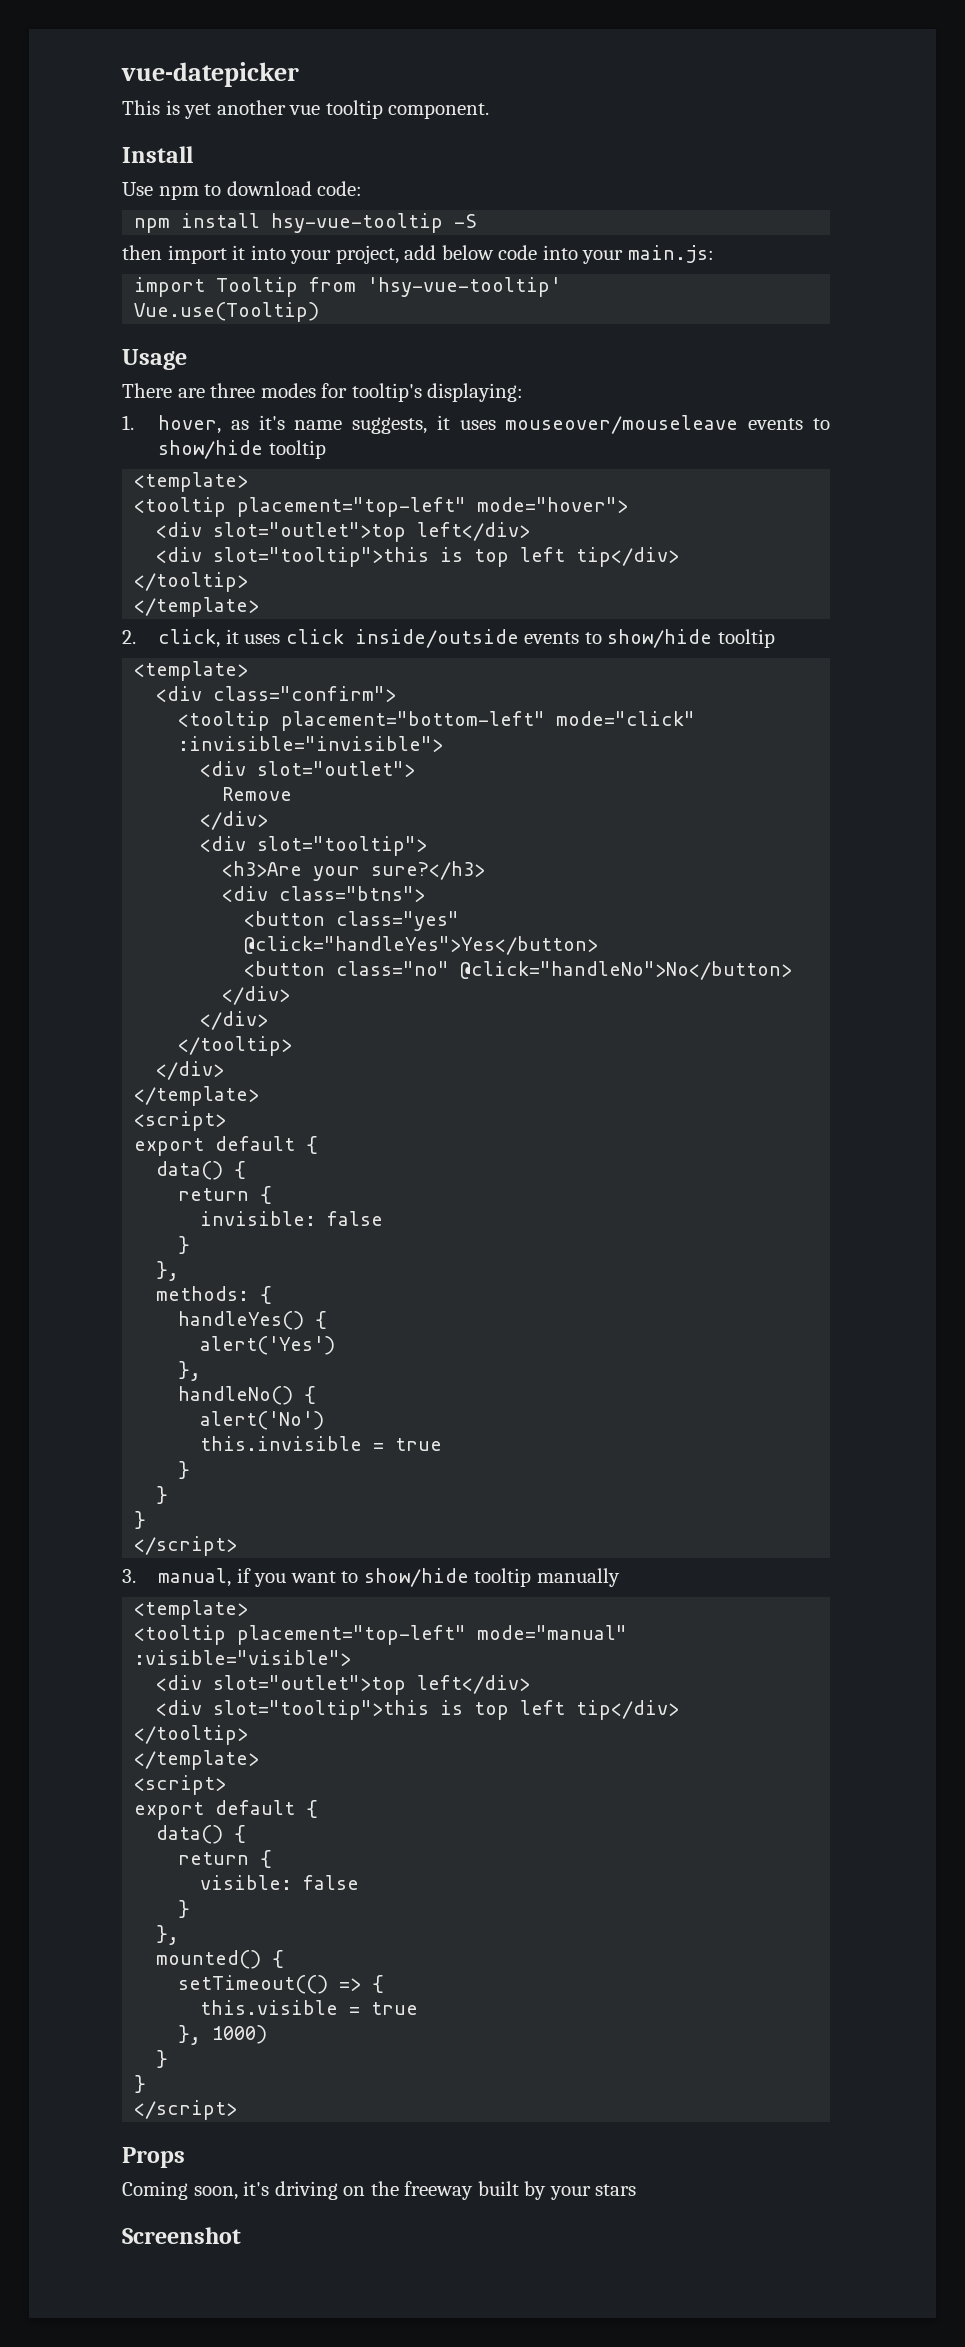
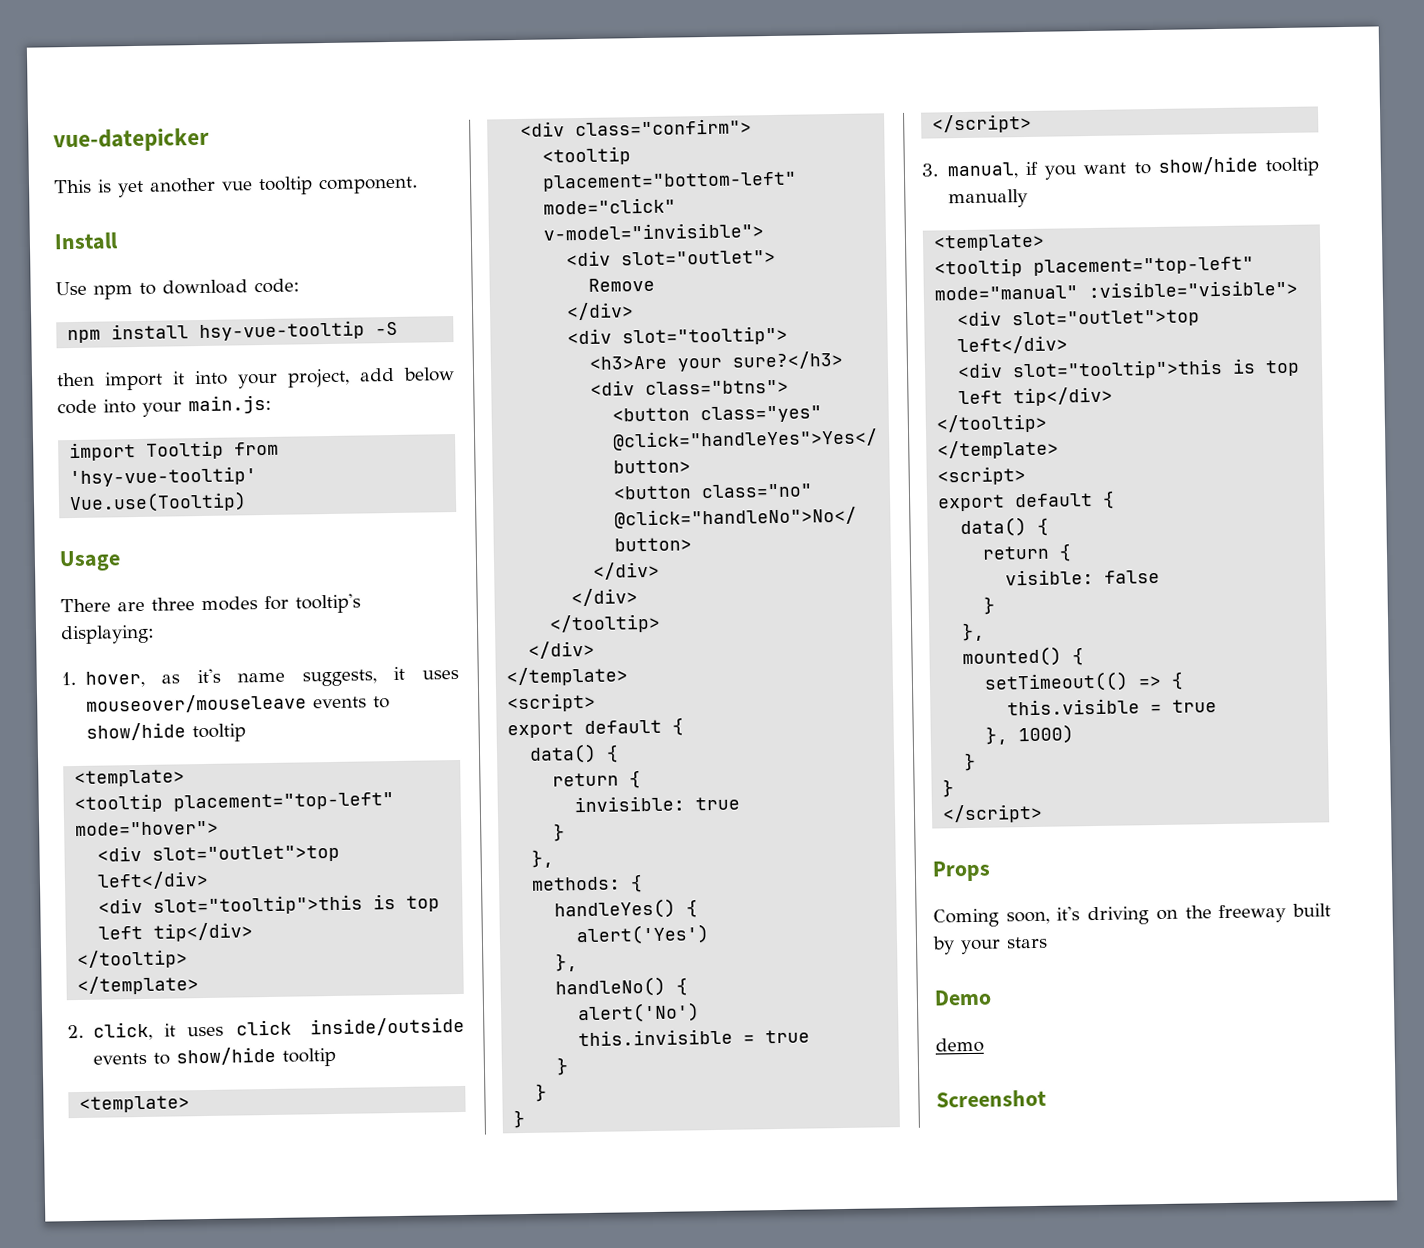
- <tooltip placement="bottom-left" mode="click" :invisible="invisible">
+ <tooltip placement="bottom-left" mode="click" v-model="invisible">
- invisible: false
+ invisible: true
+ Demo
+ demo

